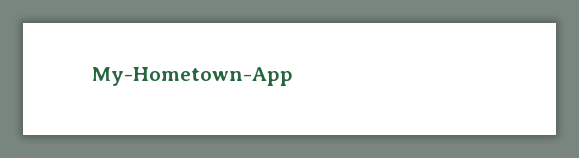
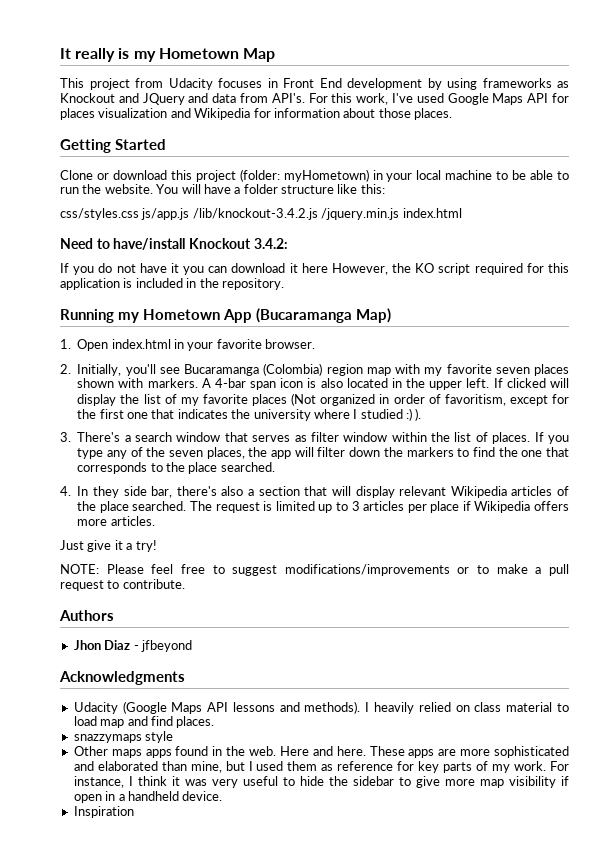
- My-Hometown-App
+ It really is my Hometown Map
+ This project from Udacity focuses in Front End development by using frameworks as Knockout and JQuery and data from API's. For this work, I've used Google Maps API for places visualization and Wikipedia for information about those places.
+ Getting Started
+ Clone or download this project (folder: myHometown) in your local machine to be able to run the website. You will have a folder structure like this:
+ css/styles.css js/app.js /lib/knockout-3.4.2.js /jquery.min.js index.html
+ Need to have/install Knockout 3.4.2:
+ If you do not have it you can download it here However, the KO script required for this application is included in the repository.
+ Running my Hometown App (Bucaramanga Map)
+ 1. Open index.html in your favorite browser.
+ 2. Initially, you'll see Bucaramanga (Colombia) region map with my favorite seven places shown with markers. A 4-bar span icon is also located in the upper left. If clicked will display the list of my favorite places (Not organized in order of favoritism, except for the first one that indicates the university where I studied :) ).
+ 3. There's a search window that serves as filter window within the list of places. If you type any of the seven places, the app will filter down the markers to find the one that corresponds to the place searched.
+ 4. In they side bar, there's also a section that will display relevant Wikipedia articles of the place searched. The request is limited up to 3 articles per place if Wikipedia offers more articles.
+ Just give it a try!
+ NOTE: Please feel free to suggest modifications/improvements or to make a pull request to contribute.
+ Authors
+ Jhon Diaz - jfbeyond
+ Acknowledgments
+ Udacity (Google Maps API lessons and methods). I heavily relied on class material to load map and find places.
+ snazzymaps style
+ Other maps apps found in the web. Here and here. These apps are more sophisticated and elaborated than mine, but I used them as reference for key parts of my work. For instance, I think it was very useful to hide the sidebar to give more map visibility if open in a handheld device.
+ Inspiration

